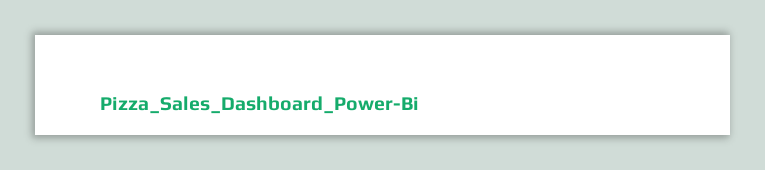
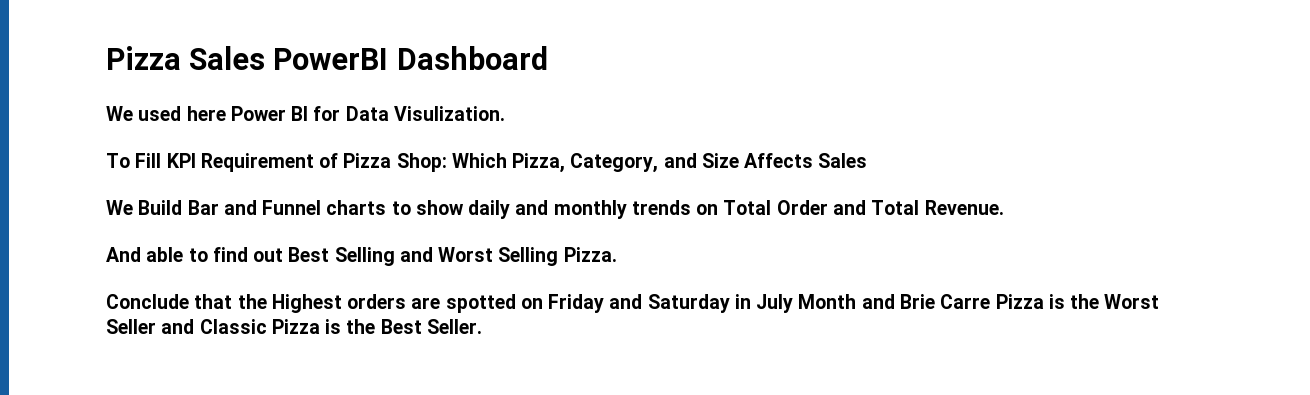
- Pizza_Sales_Dashboard_Power-Bi
+ Pizza Sales PowerBI Dashboard
+ We used here Power BI for Data Visulization.
+ To Fill KPI Requirement of Pizza Shop: Which Pizza, Category, and Size Affects Sales
+ We Build Bar and Funnel charts to show daily and monthly trends on Total Order and Total Revenue.
+ And able to find out Best Selling and Worst Selling Pizza.
+ Conclude that the Highest orders are spotted on Friday and Saturday in July Month and Brie Carre Pizza is the Worst Seller and Classic Pizza is the Best Seller.

